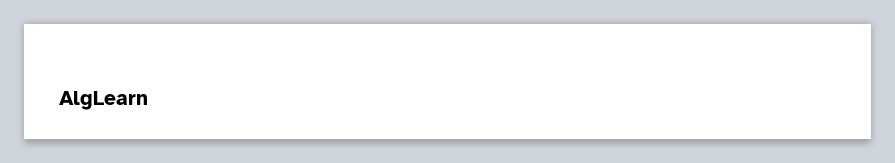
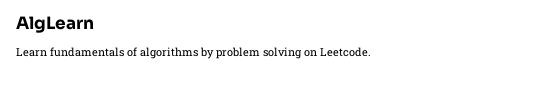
+ Learn fundamentals of algorithms by problem solving on Leetcode.

